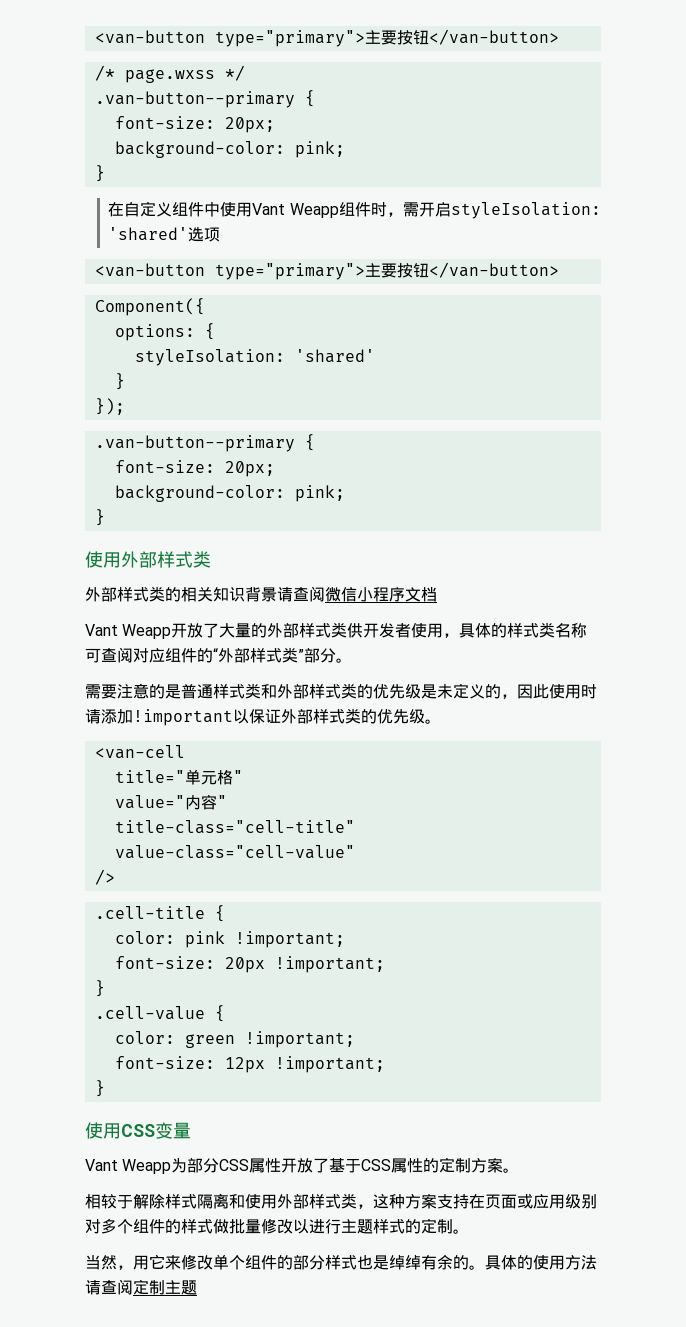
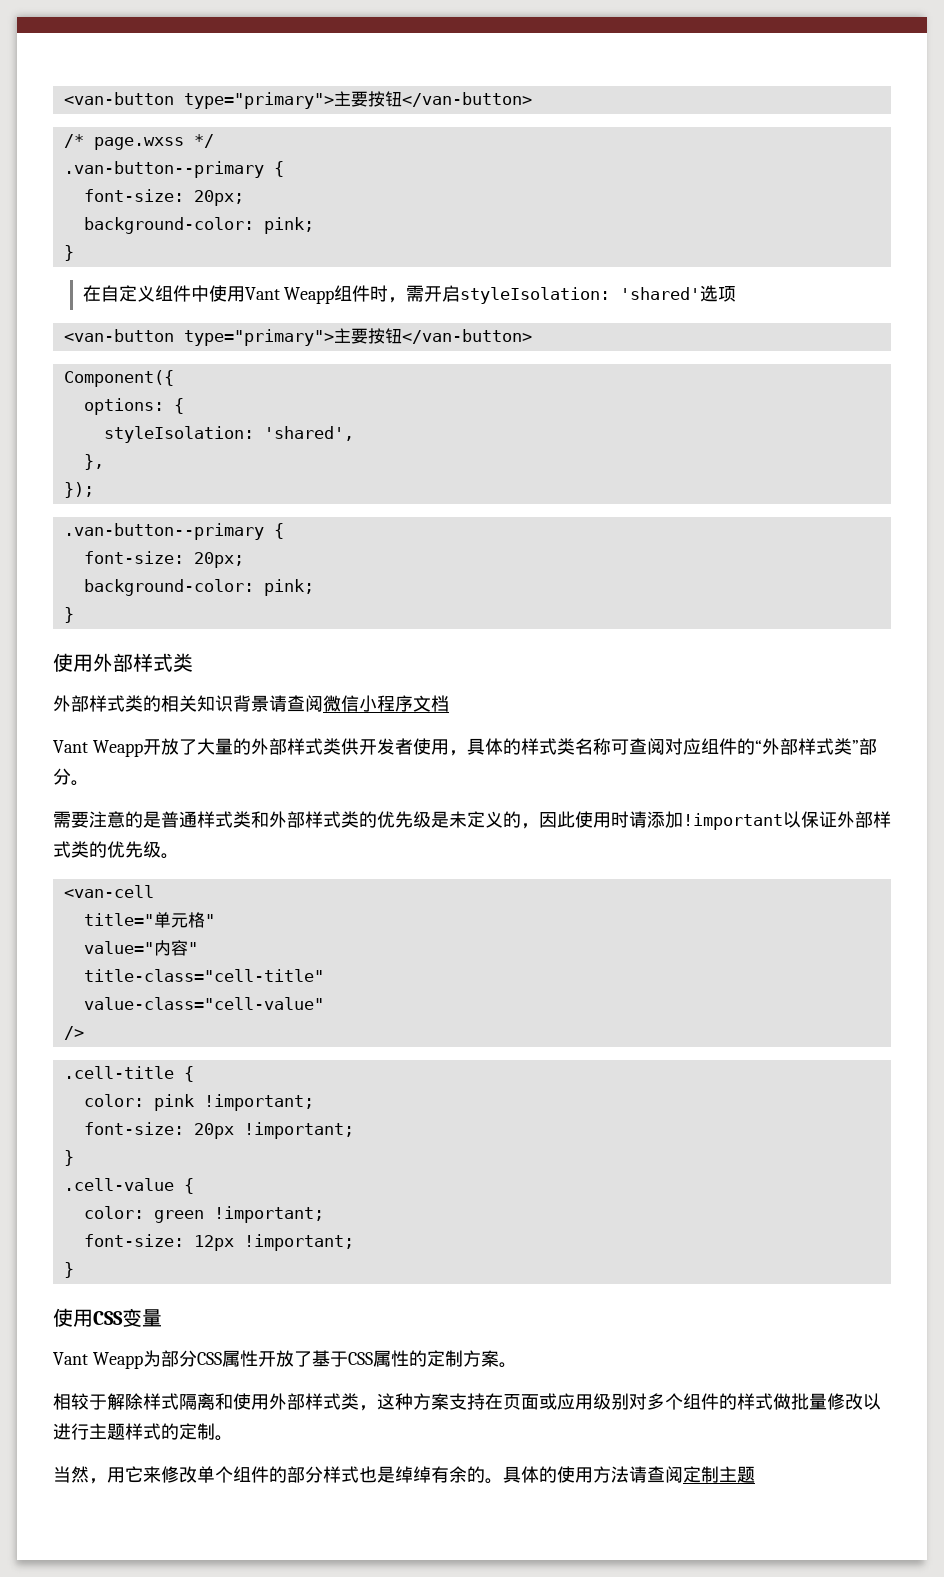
  options: {
- styleIsolation: 'shared'
- }
+ styleIsolation: 'shared',
+ },

